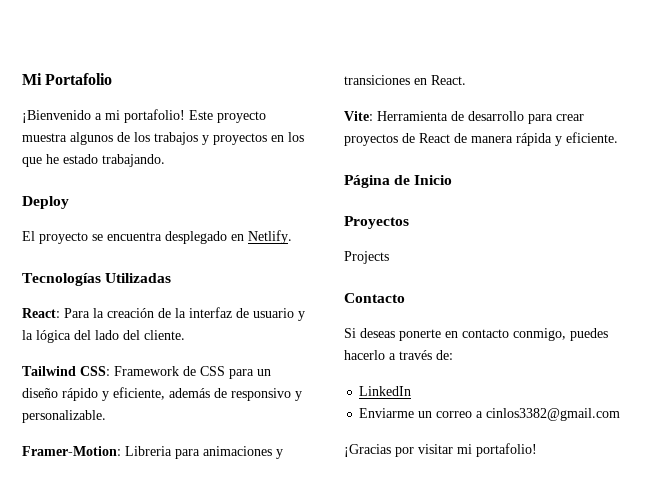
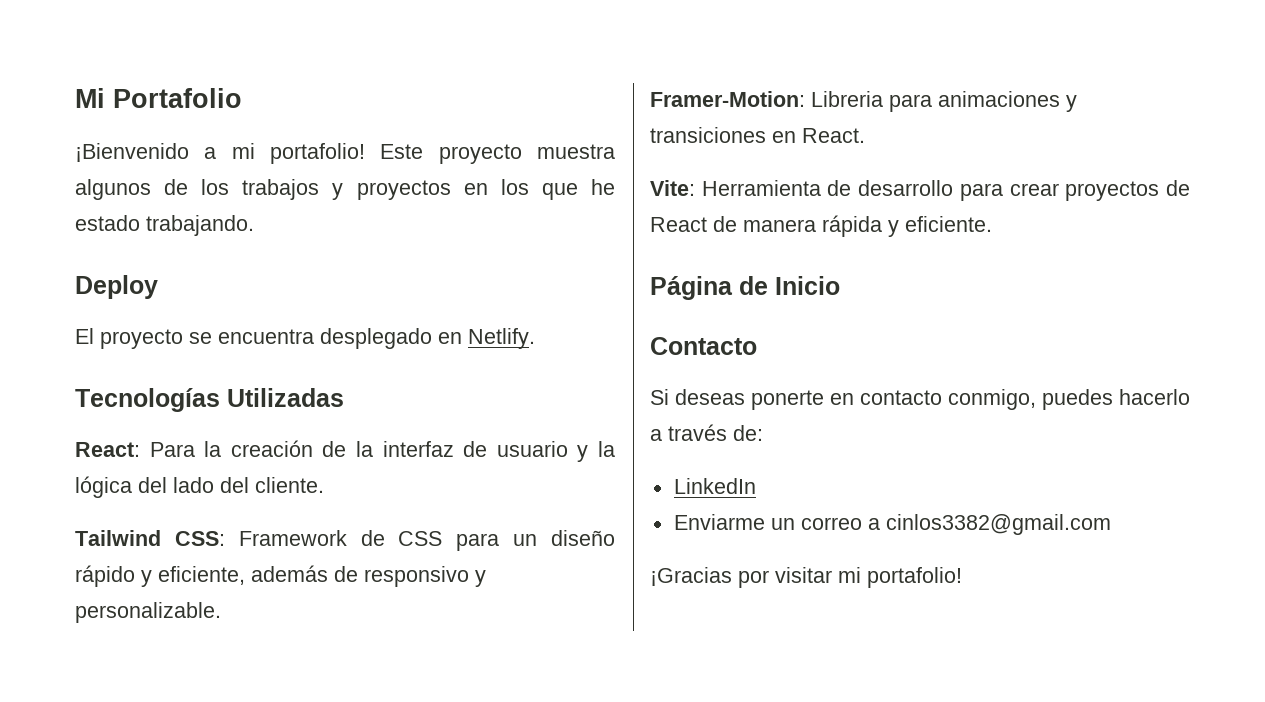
- Proyectos
- Projects

